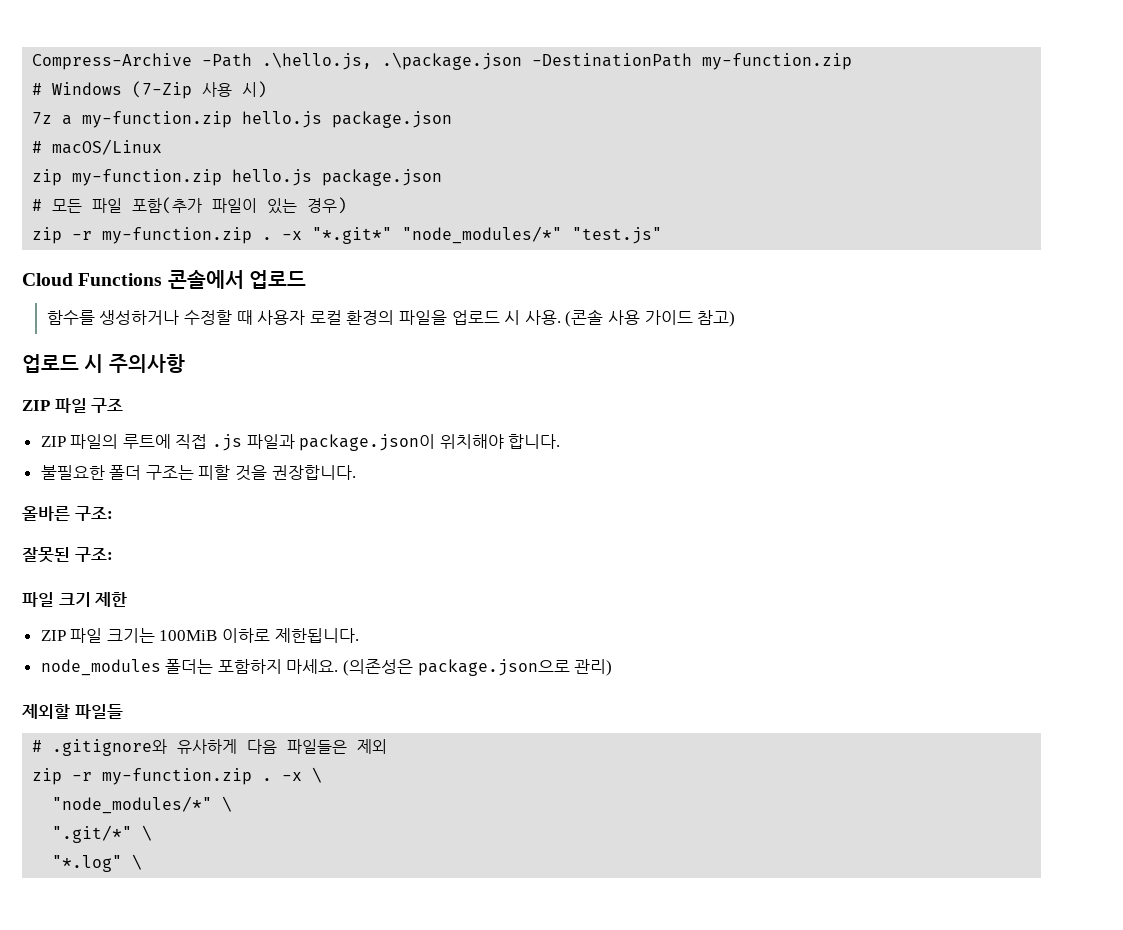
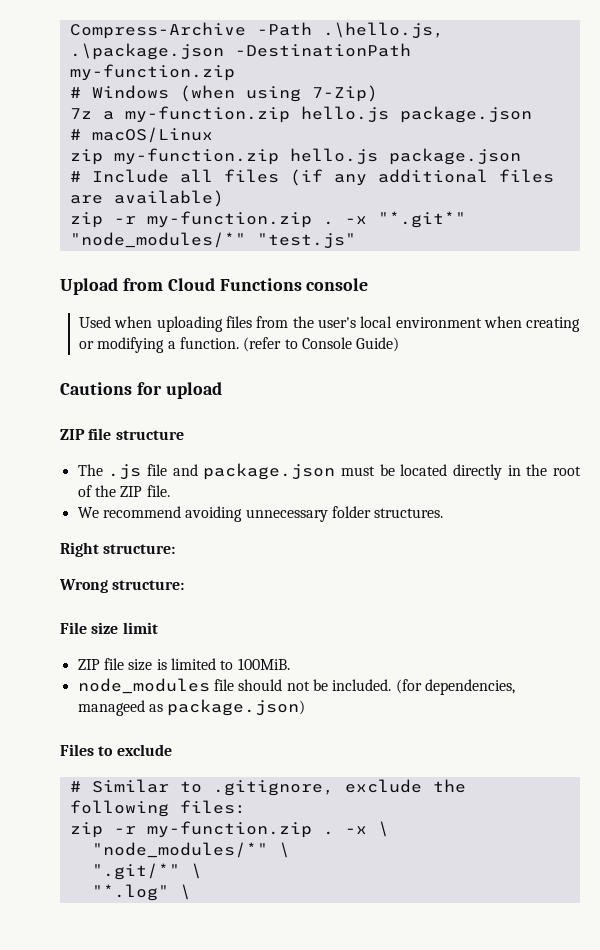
- # Windows (7-Zip 사용 시)
+ # Windows (when using 7-Zip)
- # 모든 파일 포함(추가 파일이 있는 경우)
+ # Include all files (if any additional files are available)
- Cloud Functions 콘솔에서 업로드
- 함수를 생성하거나 수정할 때 사용자 로컬 환경의 파일을 업로드 시 사용. (콘솔 사용 가이드 참고)
- 업로드 시 주의사항
- ZIP 파일 구조
- ZIP 파일의 루트에 직접 .js 파일과 package.json이 위치해야 합니다.
- 불필요한 폴더 구조는 피할 것을 권장합니다.
- 올바른 구조:
- 잘못된 구조:
- 파일 크기 제한
- ZIP 파일 크기는 100MiB 이하로 제한됩니다.
- node_modules 폴더는 포함하지 마세요. (의존성은 package.json으로 관리)
- 제외할 파일들
- # .gitignore와 유사하게 다음 파일들은 제외
+ Upload from Cloud Functions console
+ Used when uploading files from the user's local environment when creating or modifying a function. (refer to Console Guide)
+ Cautions for upload
+ ZIP file structure
+ The .js file and package.json must be located directly in the root of the ZIP file.
+ We recommend avoiding unnecessary folder structures.
+ Right structure:
+ Wrong structure:
+ File size limit
+ ZIP file size is limited to 100MiB.
+ node_modules file should not be included. (for dependencies, manageed as package.json)
+ Files to exclude
+ # Similar to .gitignore, exclude the following files:

